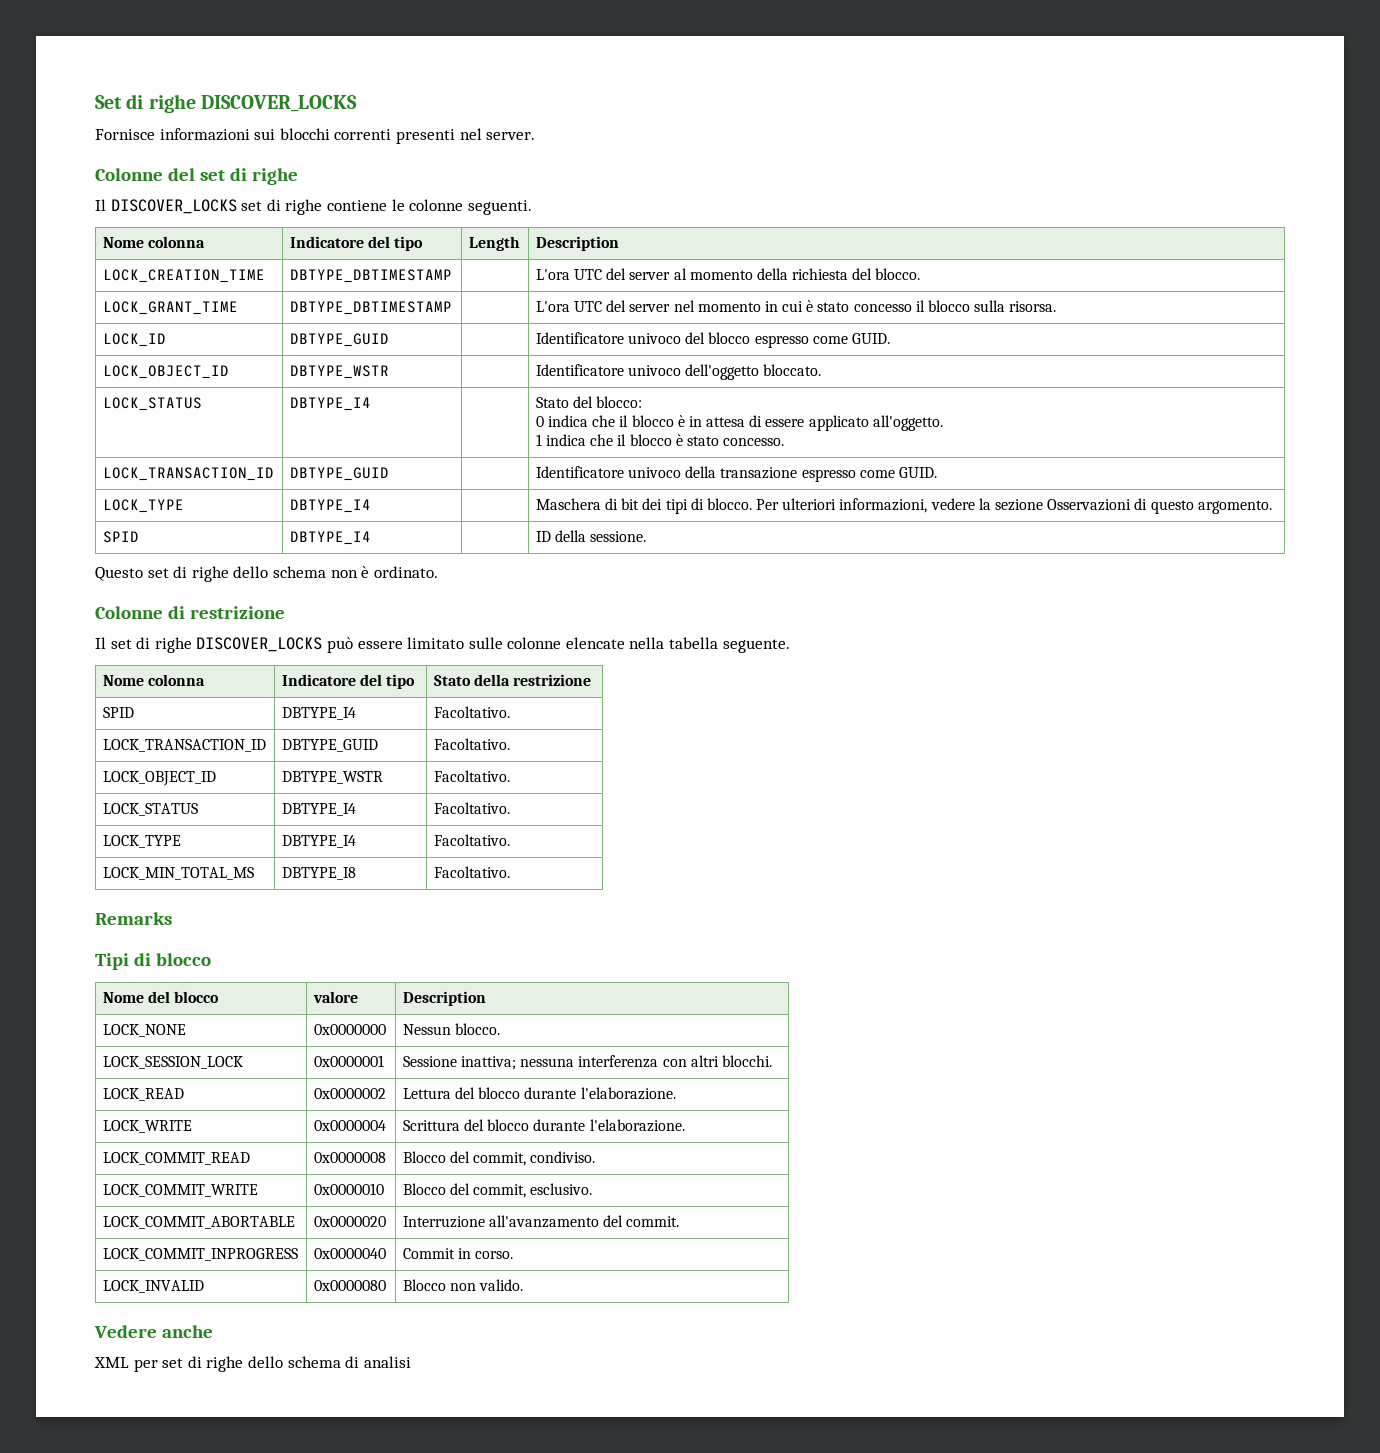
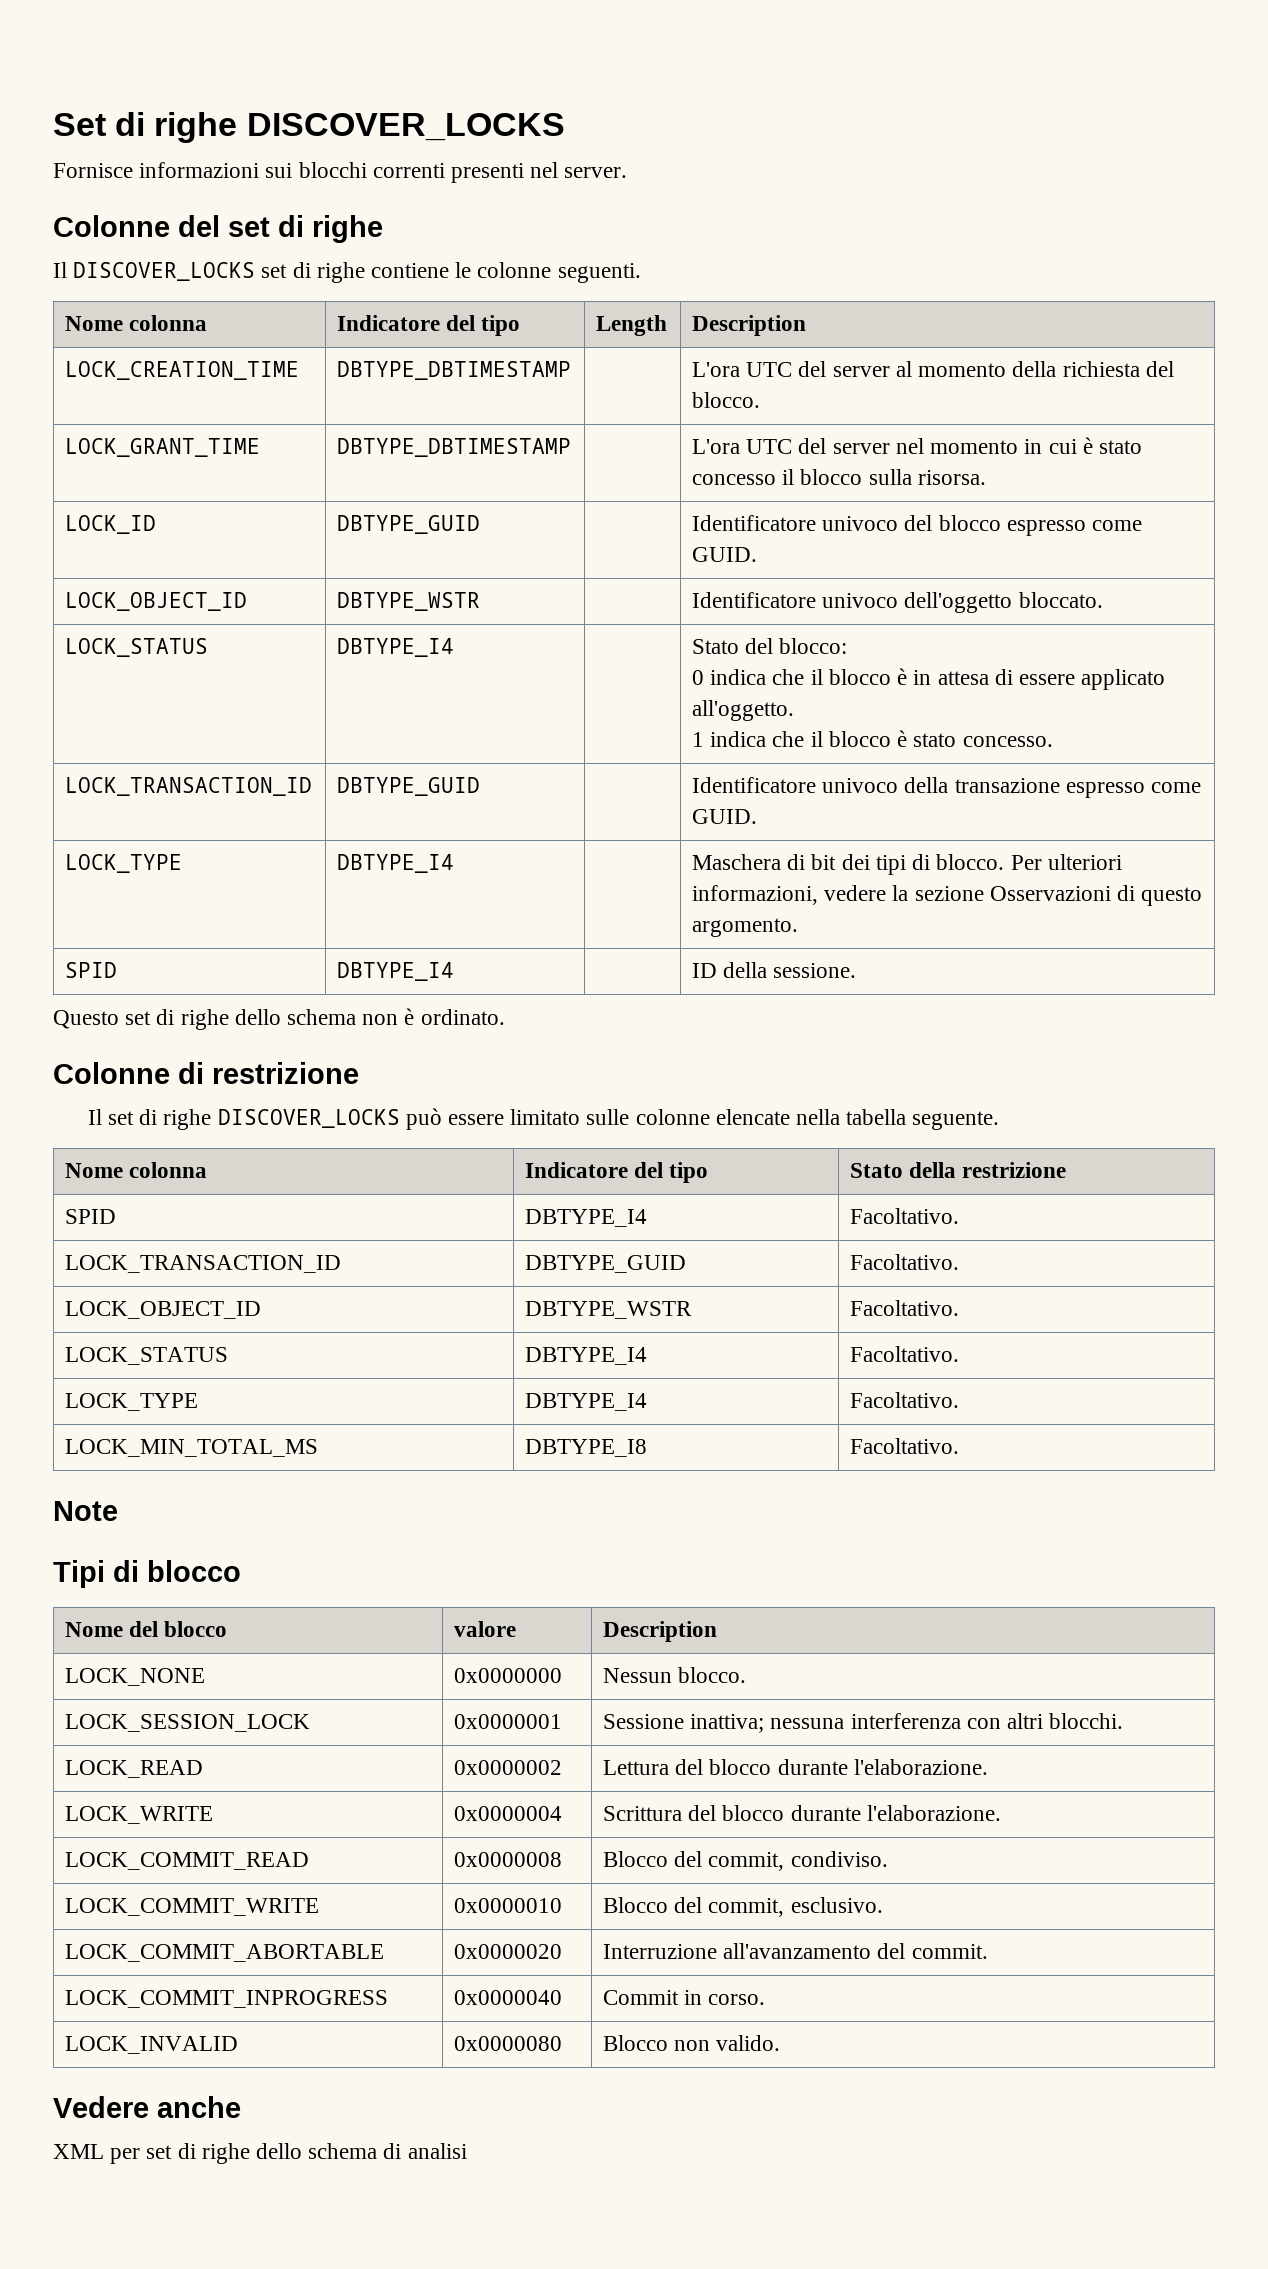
- Remarks
+ Note

